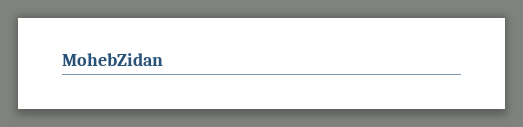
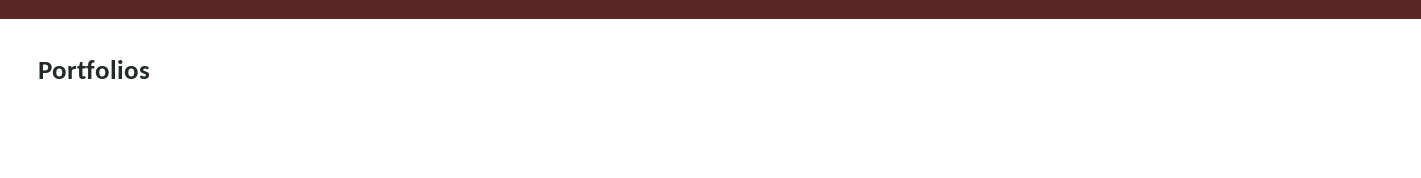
- MohebZidan
+ Portfolios

